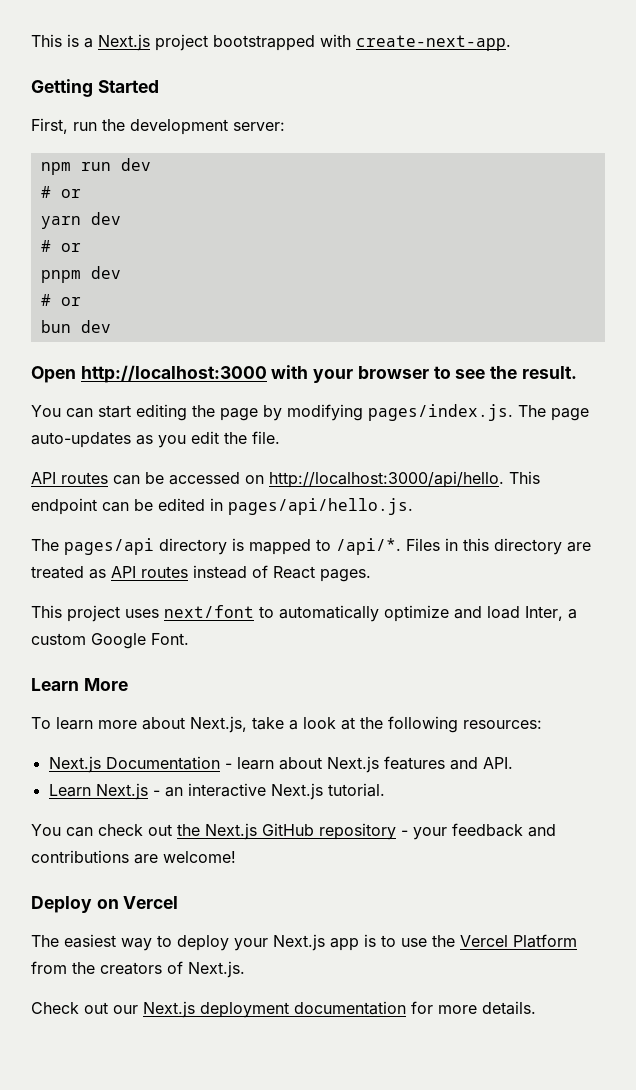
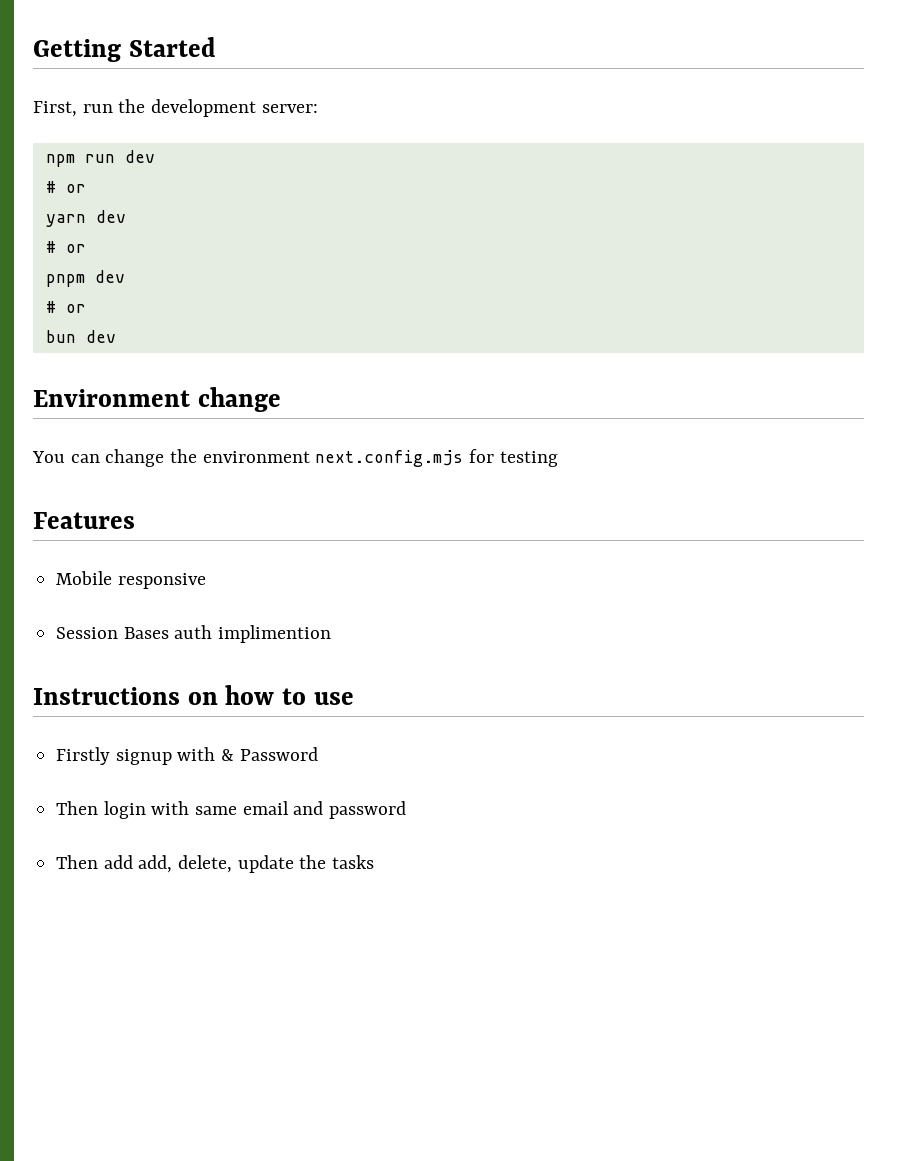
- This is a Next.js project bootstrapped with create-next-app.
- Open http://localhost:3000 with your browser to see the result.
- You can start editing the page by modifying pages/index.js. The page auto-updates as you edit the file.
- API routes can be accessed on http://localhost:3000/api/hello. This endpoint can be edited in pages/api/hello.js.
- The pages/api directory is mapped to /api/*. Files in this directory are treated as API routes instead of React pages.
- This project uses next/font to automatically optimize and load Inter, a custom Google Font.
- Learn More
- To learn more about Next.js, take a look at the following resources:
- Next.js Documentation - learn about Next.js features and API.
- Learn Next.js - an interactive Next.js tutorial.
- You can check out the Next.js GitHub repository - your feedback and contributions are welcome!
- Deploy on Vercel
- The easiest way to deploy your Next.js app is to use the Vercel Platform from the creators of Next.js.
- Check out our Next.js deployment documentation for more details.
+ Environment change
+ You can change the environment next.config.mjs for testing
+ Features
+ Mobile responsive
+ Session Bases auth implimention
+ Instructions on how to use
+ Firstly signup with & Password
+ Then login with same email and password
+ Then add add, delete, update the tasks

